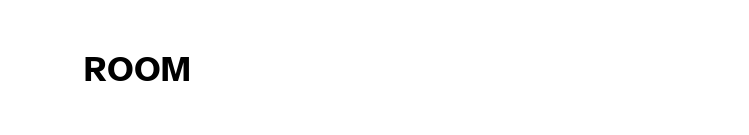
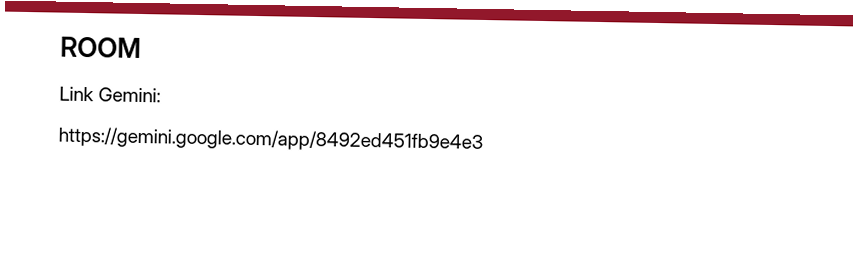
+ Link Gemini:
+ https://gemini.google.com/app/8492ed451fb9e4e3

